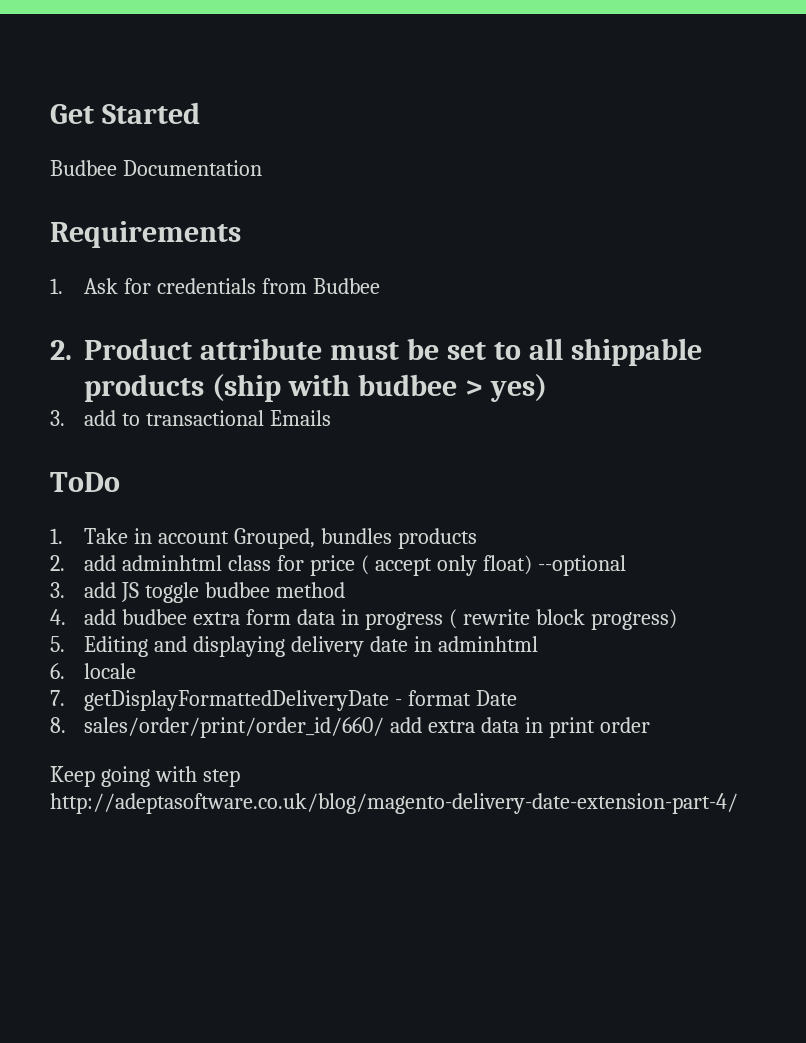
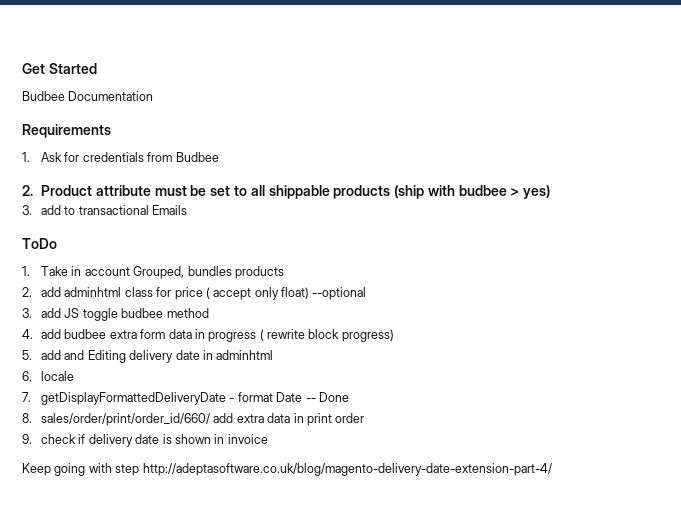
- 5. Editing and displaying delivery date in adminhtml
+ 5. add and Editing delivery date in adminhtml
- 7. getDisplayFormattedDeliveryDate - format Date
+ 7. getDisplayFormattedDeliveryDate - format Date -- Done
+ 9. check if delivery date is shown in invoice

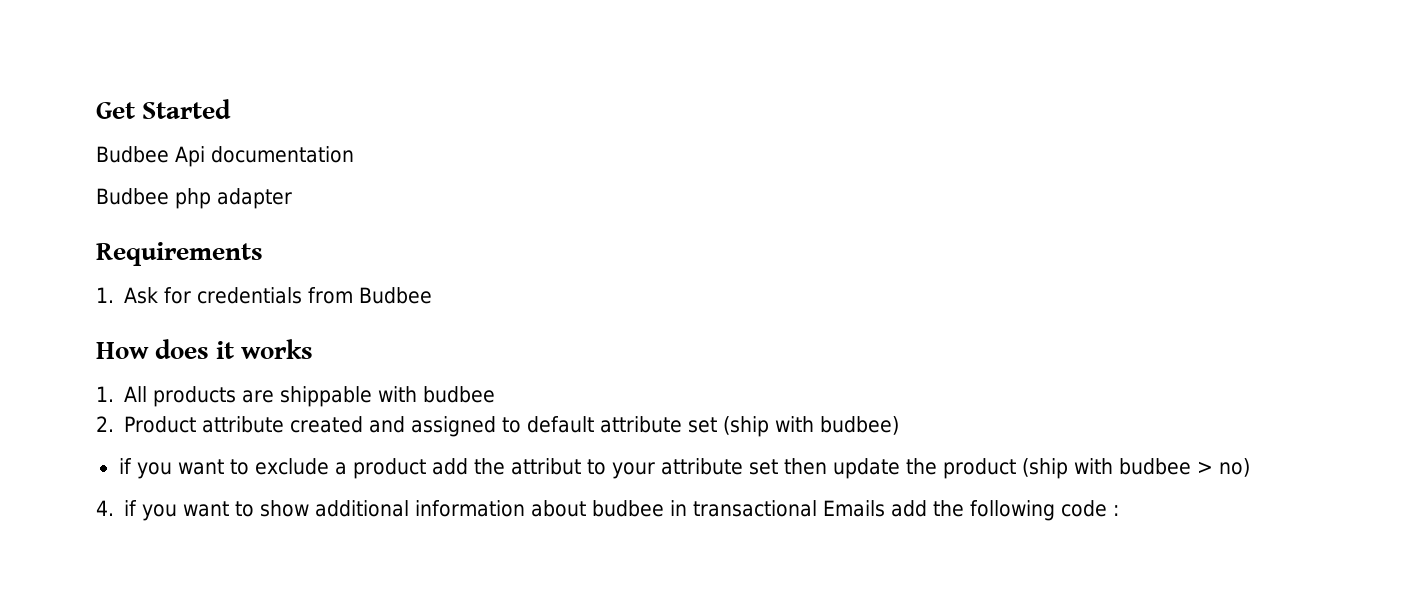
- Budbee Documentation
+ Budbee Api documentation
+ Budbee php adapter
- 2. Product attribute must be set to all shippable products (ship with budbee > yes)
- 3. add to transactional Emails
- ToDo
- 1. Take in account Grouped, bundles products
- 2. add adminhtml class for price ( accept only float) --optional
- 3. add JS toggle budbee method
- 4. add budbee extra form data in progress ( rewrite block progress)
- 5. add and Editing delivery date in adminhtml
- 6. locale
- 7. getDisplayFormattedDeliveryDate - format Date -- Done
- 8. sales/order/print/order_id/660/ add extra data in print order
- 9. check if delivery date is shown in invoice
- Keep going with step http://adeptasoftware.co.uk/blog/magento-delivery-date-extension-part-4/
+ How does it works
+ 1. All products are shippable with budbee
+ 2. Product attribute created and assigned to default attribute set (ship with budbee)
+ if you want to exclude a product add the attribut to your attribute set then update the product (ship with budbee > no)
+ 4. if you want to show additional information about budbee in transactional Emails add the following code :

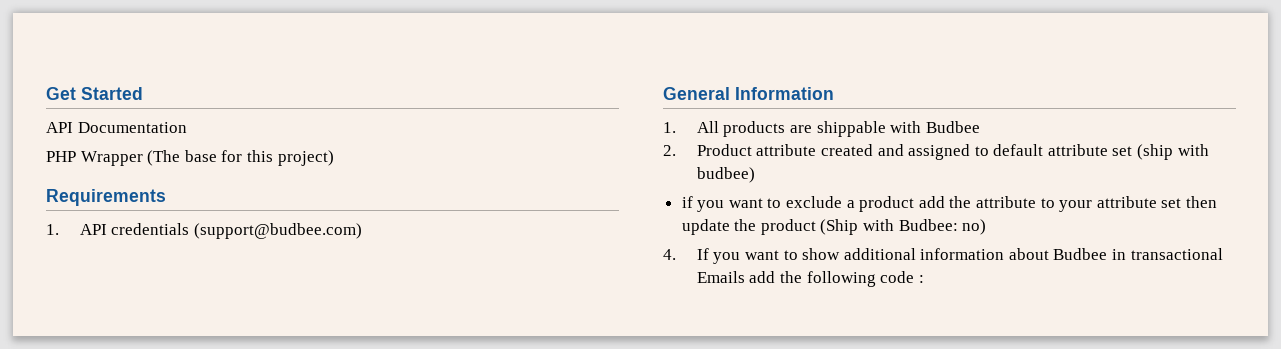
- Budbee Api documentation
- Budbee php adapter
+ API Documentation
+ PHP Wrapper (The base for this project)
  Requirements
- 1. Ask for credentials from Budbee
- How does it works
+ 1. API credentials (support@budbee.com)
+ General Information
- 1. All products are shippable with budbee
+ 1. All products are shippable with Budbee
- if you want to exclude a product add the attribut to your attribute set then update the product (ship with budbee > no)
+ if you want to exclude a product add the attribute to your attribute set then update the product (Ship with Budbee: no)
- 4. if you want to show additional information about budbee in transactional Emails add the following code :
+ 4. If you want to show additional information about Budbee in transactional Emails add the following code :

